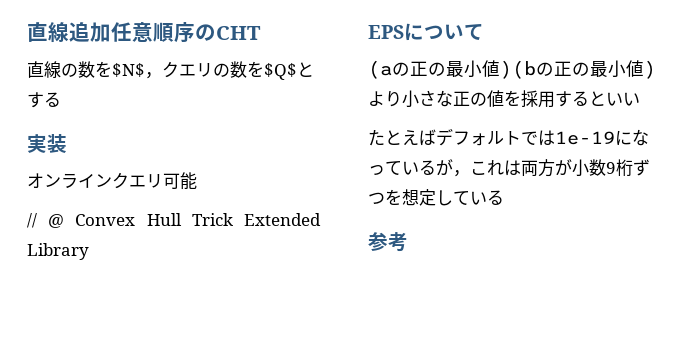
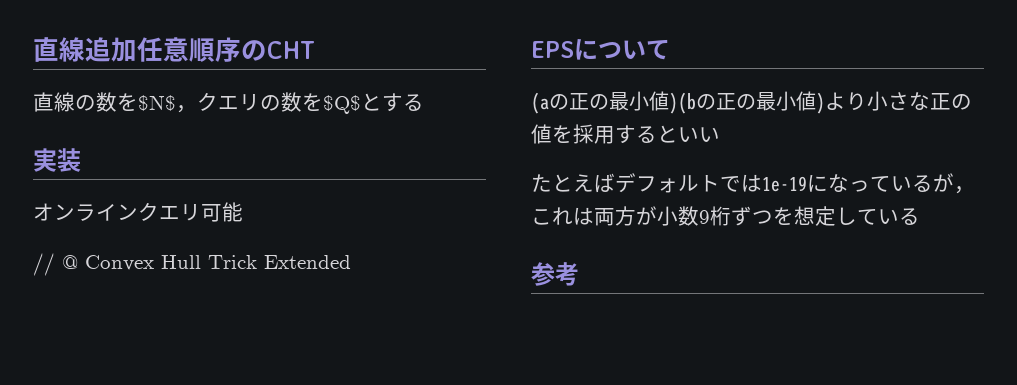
- // @ Convex Hull Trick Extended Library
+ // @ Convex Hull Trick Extended

